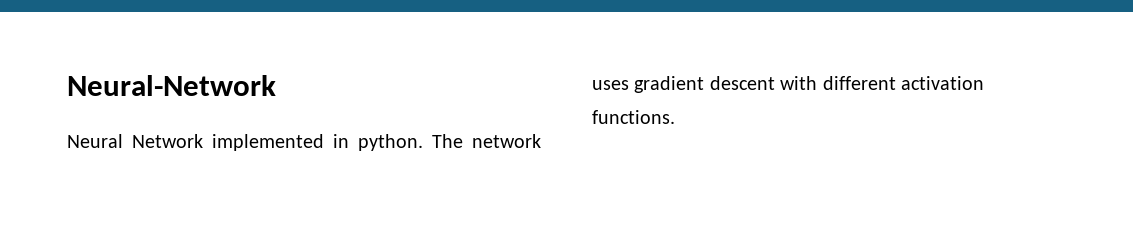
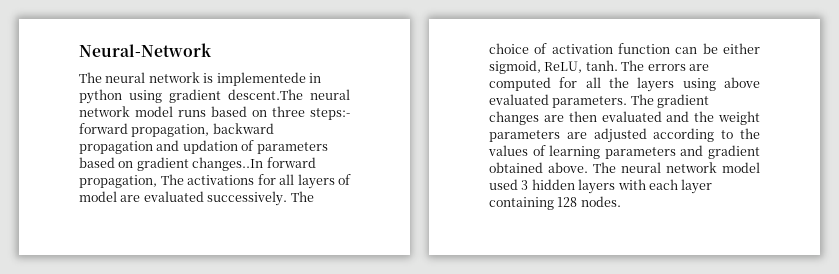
- Neural Network implemented in python. The network uses gradient descent with different activation functions.
+ The neural network is implementede in python using gradient descent.The neural network model runs based on three steps:- forward propagation, backward propagation and updation of parameters based on gradient changes..In forward propagation, The activations for all layers of model are evaluated successively. The choice of activation function can be either sigmoid, ReLU, tanh. The errors are computed for all the layers using above evaluated parameters. The gradient changes are then evaluated and the weight parameters are adjusted according to the values of learning parameters and gradient obtained above. The neural network model used 3 hidden layers with each layer containing 128 nodes.

